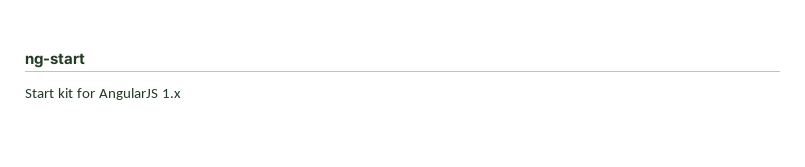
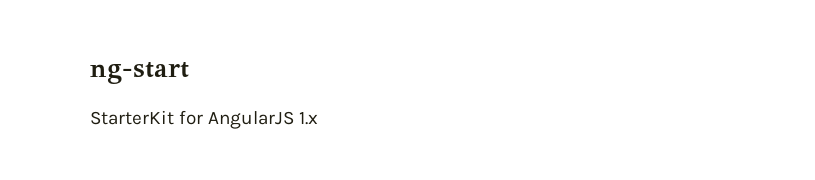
- Start kit for AngularJS 1.x
+ StarterKit for AngularJS 1.x

